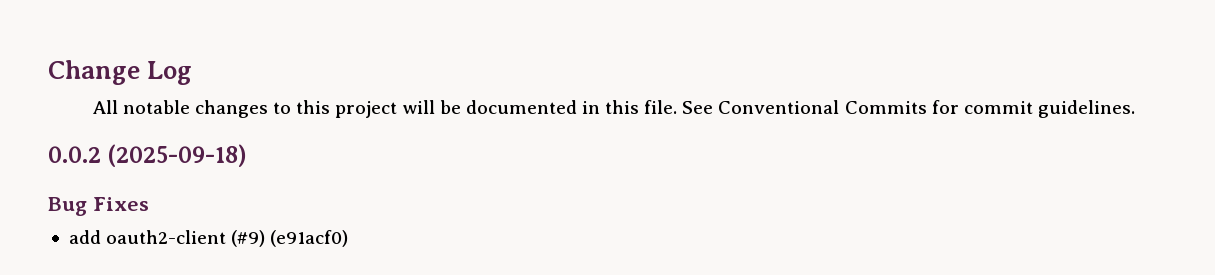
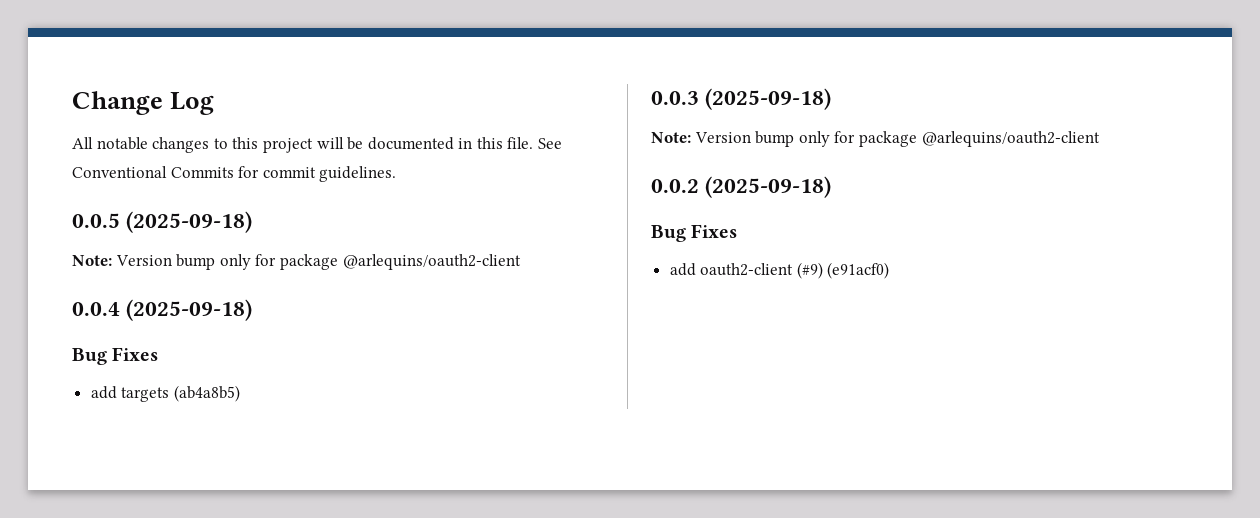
+ 0.0.5 (2025-09-18)
+ Note: Version bump only for package @arlequins/oauth2-client
+ 0.0.4 (2025-09-18)
+ Bug Fixes
+ add targets (ab4a8b5)
+ 0.0.3 (2025-09-18)
+ Note: Version bump only for package @arlequins/oauth2-client

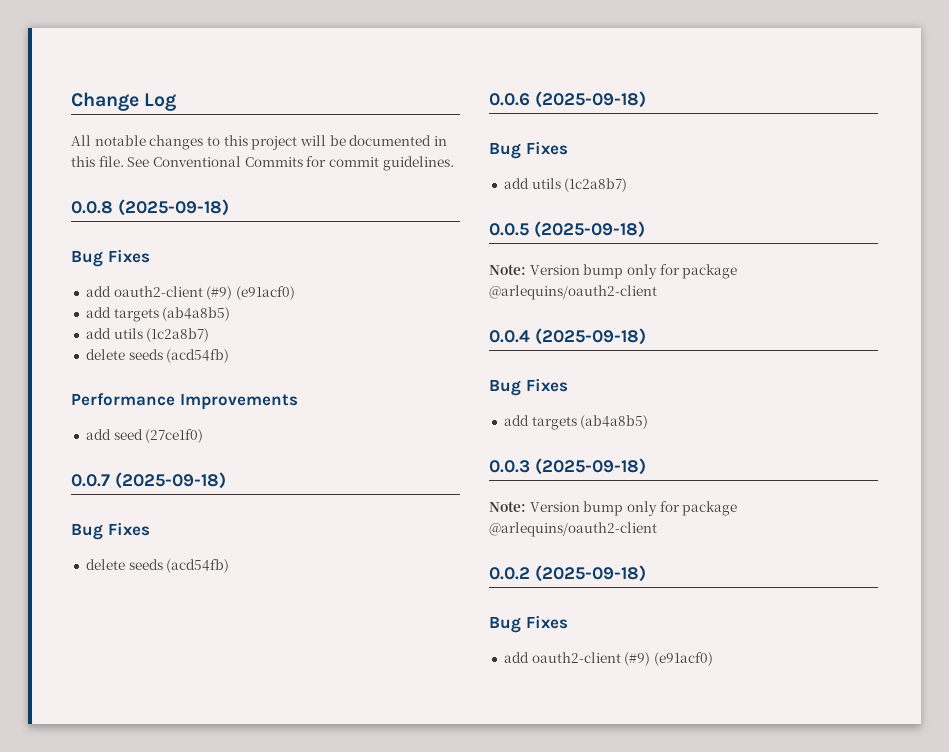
+ 0.0.8 (2025-09-18)
+ Bug Fixes
+ add oauth2-client (#9) (e91acf0)
+ add targets (ab4a8b5)
+ add utils (1c2a8b7)
+ delete seeds (acd54fb)
+ Performance Improvements
+ add seed (27ce1f0)
+ 0.0.7 (2025-09-18)
+ Bug Fixes
+ delete seeds (acd54fb)
+ 0.0.6 (2025-09-18)
+ Bug Fixes
+ add utils (1c2a8b7)

